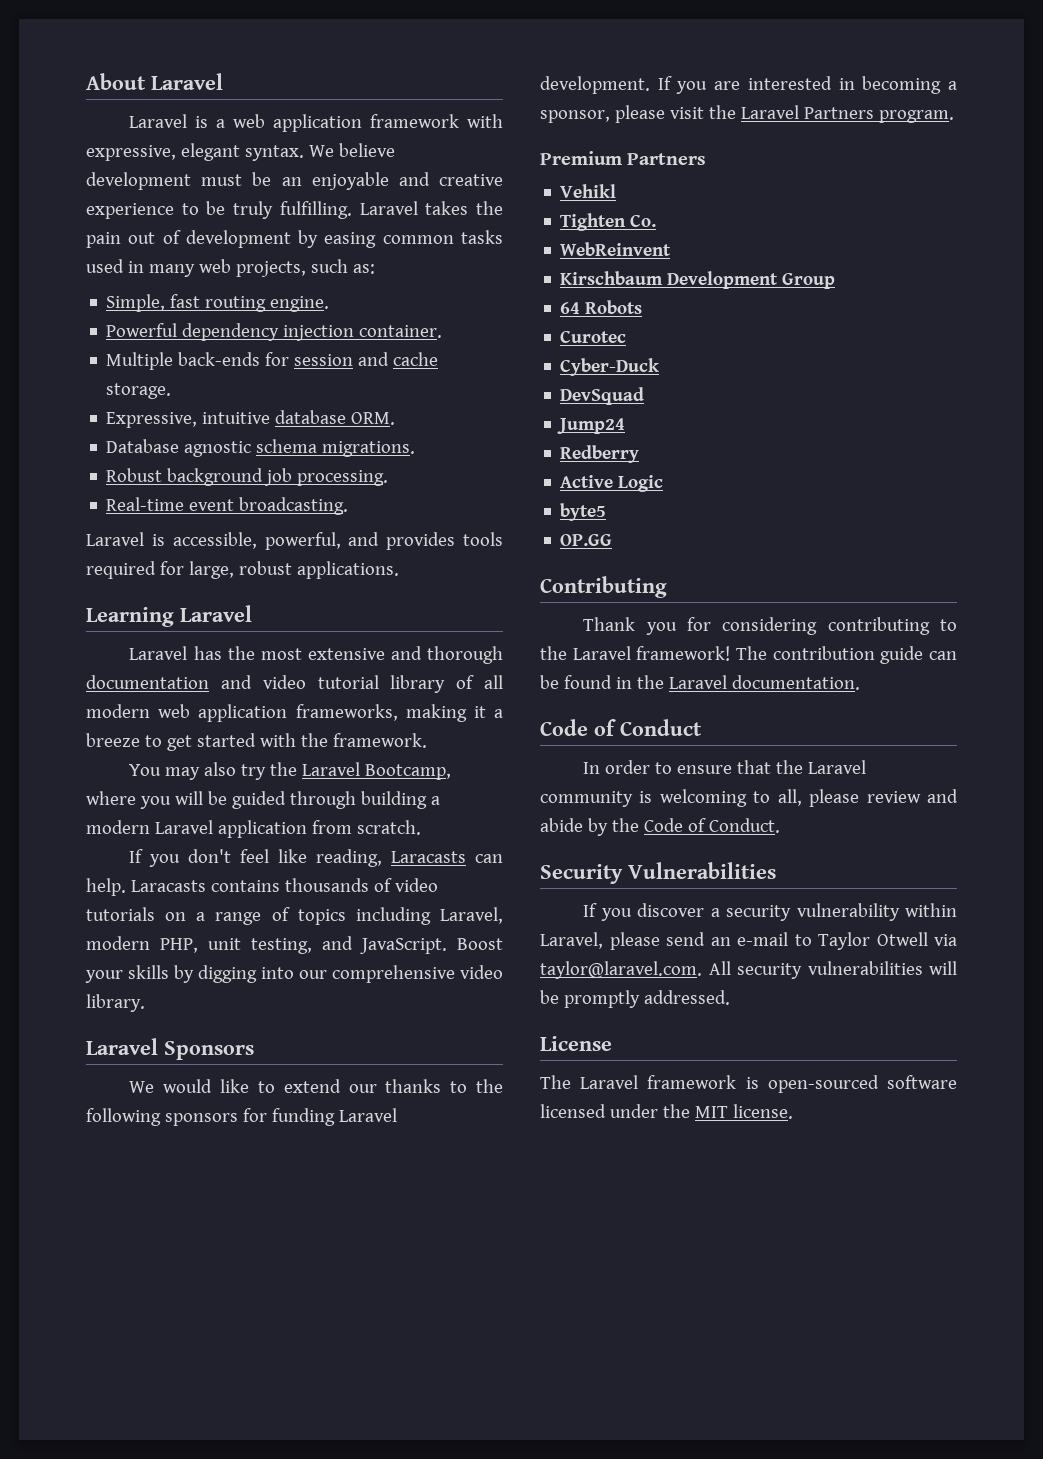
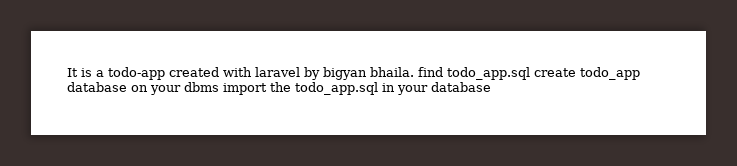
- About Laravel
- Laravel is a web application framework with expressive, elegant syntax. We believe development must be an enjoyable and creative experience to be truly fulfilling. Laravel takes the pain out of development by easing common tasks used in many web projects, such as:
- Simple, fast routing engine.
- Powerful dependency injection container.
- Multiple back-ends for session and cache storage.
- Expressive, intuitive database ORM.
- Database agnostic schema migrations.
- Robust background job processing.
- Real-time event broadcasting.
- Laravel is accessible, powerful, and provides tools required for large, robust applications.
- Learning Laravel
- Laravel has the most extensive and thorough documentation and video tutorial library of all modern web application frameworks, making it a breeze to get started with the framework.
- You may also try the Laravel Bootcamp, where you will be guided through building a modern Laravel application from scratch.
- If you don't feel like reading, Laracasts can help. Laracasts contains thousands of video tutorials on a range of topics including Laravel, modern PHP, unit testing, and JavaScript. Boost your skills by digging into our comprehensive video library.
- Laravel Sponsors
- We would like to extend our thanks to the following sponsors for funding Laravel development. If you are interested in becoming a sponsor, please visit the Laravel Partners program.
- Premium Partners
- Vehikl
- Tighten Co.
- WebReinvent
- Kirschbaum Development Group
- 64 Robots
- Curotec
- Cyber-Duck
- DevSquad
- Jump24
- Redberry
- Active Logic
- byte5
- OP.GG
- Contributing
- Thank you for considering contributing to the Laravel framework! The contribution guide can be found in the Laravel documentation.
- Code of Conduct
- In order to ensure that the Laravel community is welcoming to all, please review and abide by the Code of Conduct.
- Security Vulnerabilities
- If you discover a security vulnerability within Laravel, please send an e-mail to Taylor Otwell via taylor@laravel.com. All security vulnerabilities will be promptly addressed.
- License
- The Laravel framework is open-sourced software licensed under the MIT license.
+ It is a todo-app created with laravel by bigyan bhaila. find todo_app.sql create todo_app database on your dbms import the todo_app.sql in your database

